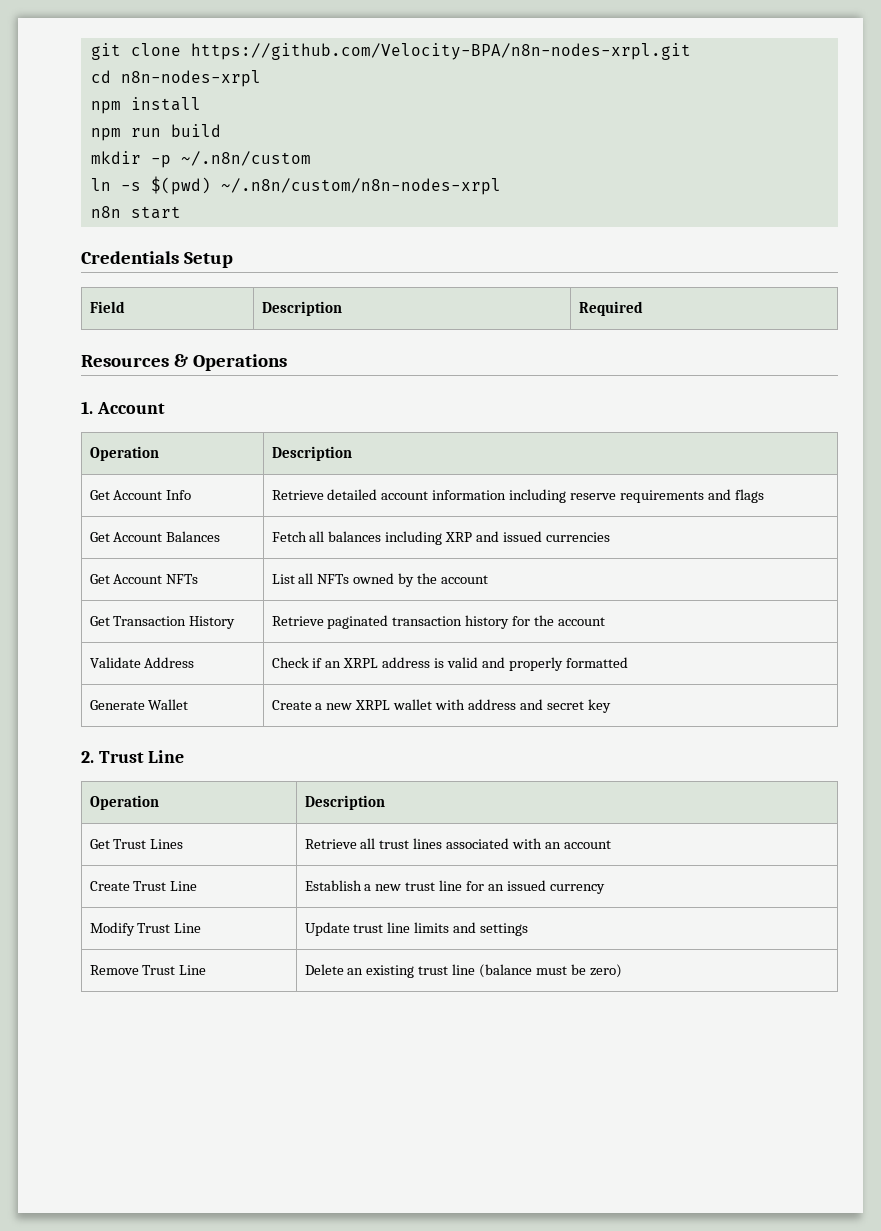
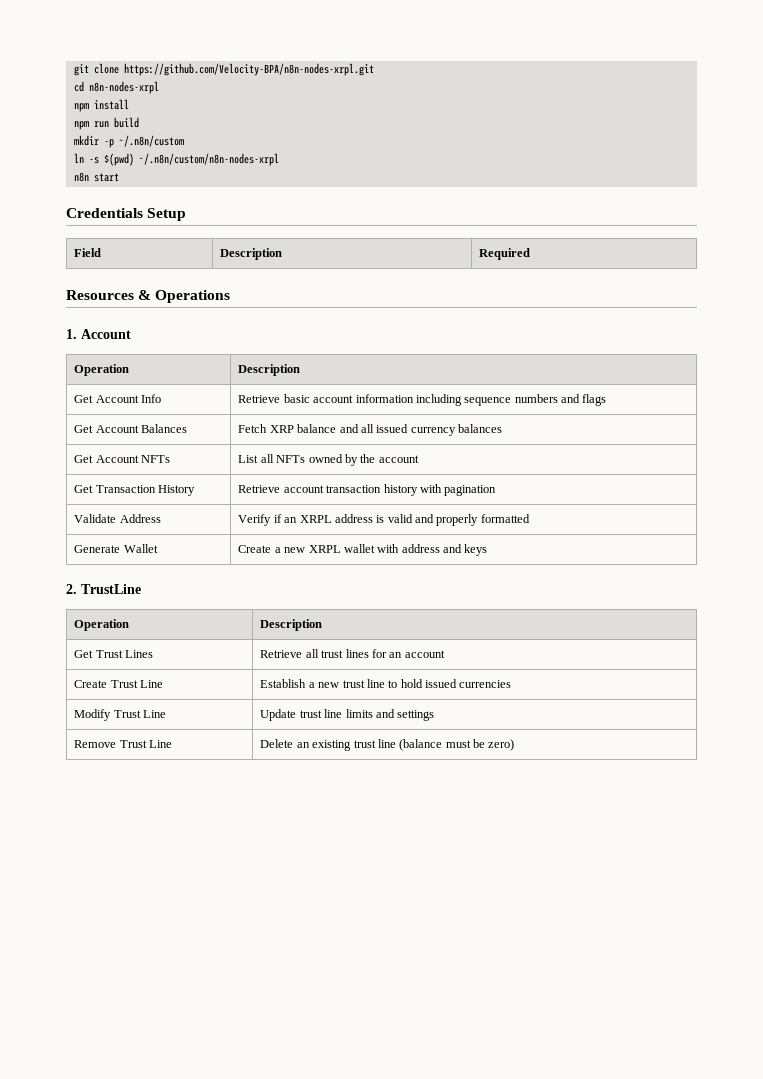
- Get Account Info | Retrieve detailed account information including reserve requirements and flags
+ Get Account Info | Retrieve basic account information including sequence numbers and flags
- Get Account Balances | Fetch all balances including XRP and issued currencies
+ Get Account Balances | Fetch XRP balance and all issued currency balances
- Get Transaction History | Retrieve paginated transaction history for the account
+ Get Transaction History | Retrieve account transaction history with pagination
- Validate Address | Check if an XRPL address is valid and properly formatted
+ Validate Address | Verify if an XRPL address is valid and properly formatted
- Generate Wallet | Create a new XRPL wallet with address and secret key
+ Generate Wallet | Create a new XRPL wallet with address and keys
- 2. Trust Line
+ 2. TrustLine
- Get Trust Lines | Retrieve all trust lines associated with an account
+ Get Trust Lines | Retrieve all trust lines for an account
- Create Trust Line | Establish a new trust line for an issued currency
+ Create Trust Line | Establish a new trust line to hold issued currencies

